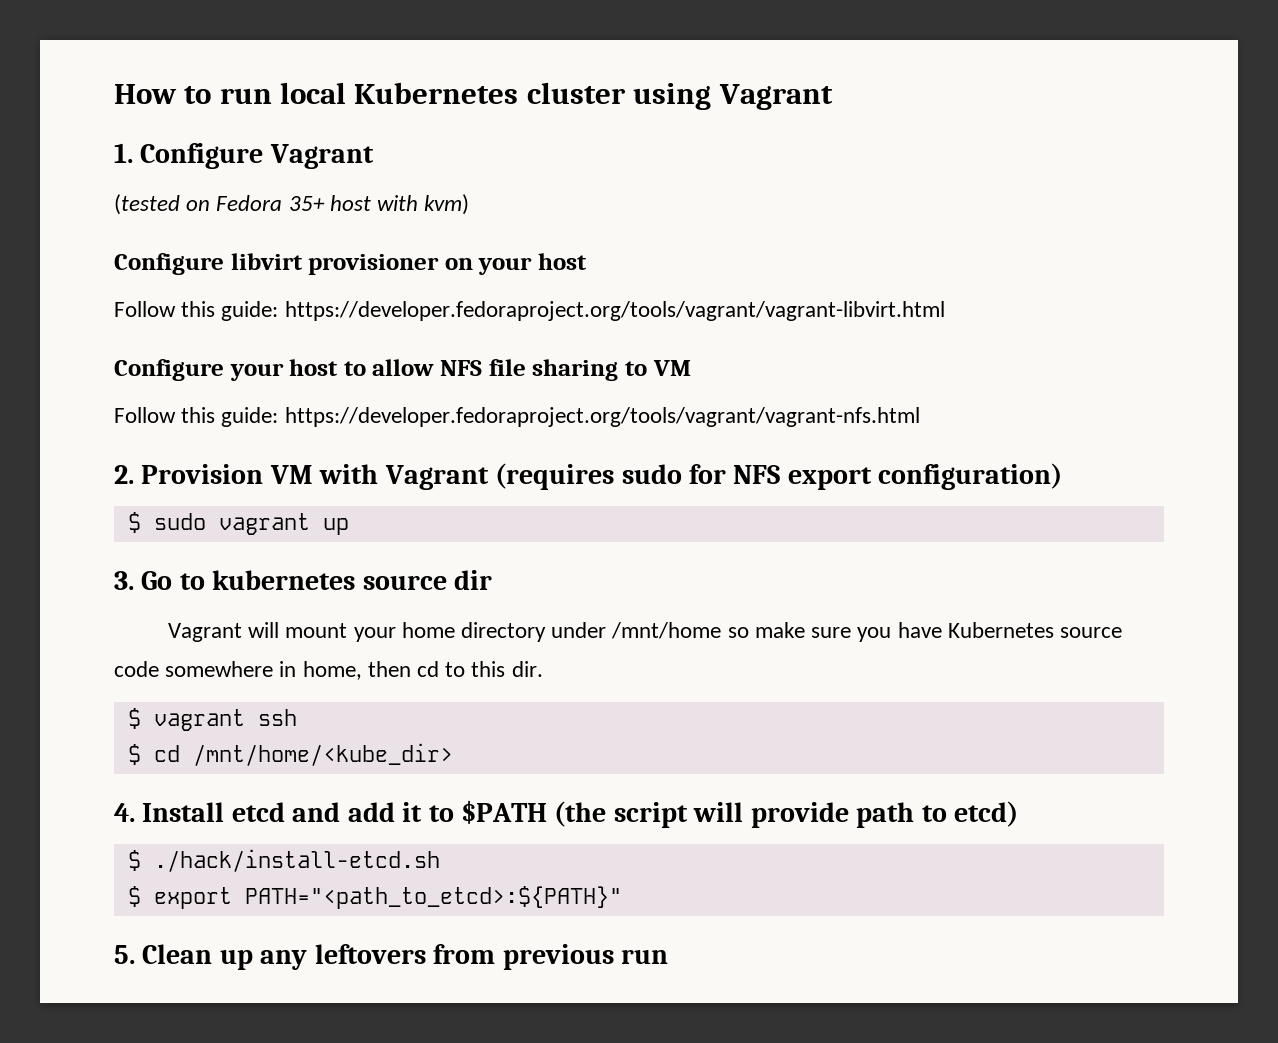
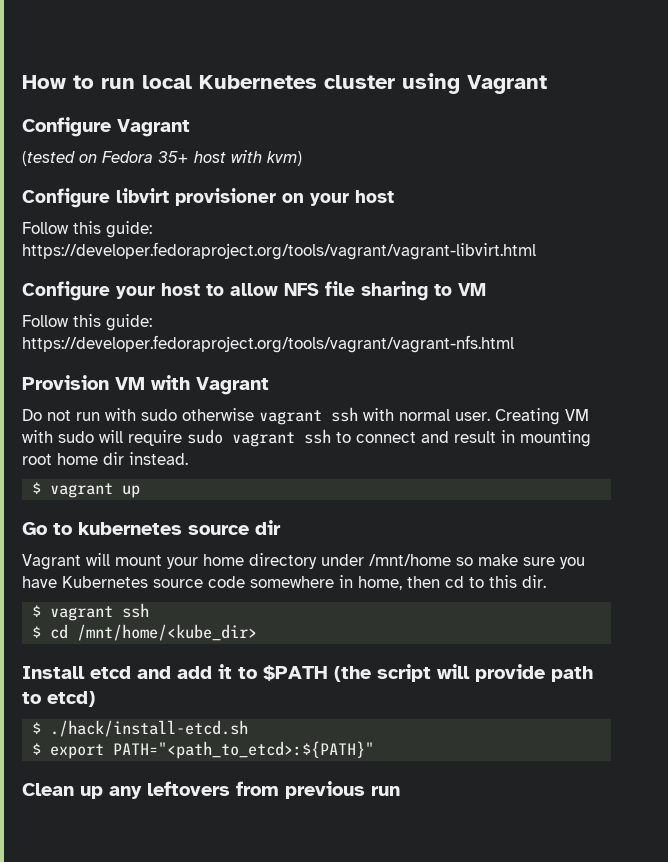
- 1. Configure Vagrant
+ Configure Vagrant
- 2. Provision VM with Vagrant (requires sudo for NFS export configuration)
- $ sudo vagrant up
+ Provision VM with Vagrant
+ Do not run with sudo otherwise vagrant ssh with normal user. Creating VM with sudo will require sudo vagrant ssh to connect and result in mounting root home dir instead.
+ $ vagrant up
- 3. Go to kubernetes source dir
+ Go to kubernetes source dir
- 4. Install etcd and add it to $PATH (the script will provide path to etcd)
+ Install etcd and add it to $PATH (the script will provide path to etcd)
- 5. Clean up any leftovers from previous run
+ Clean up any leftovers from previous run

